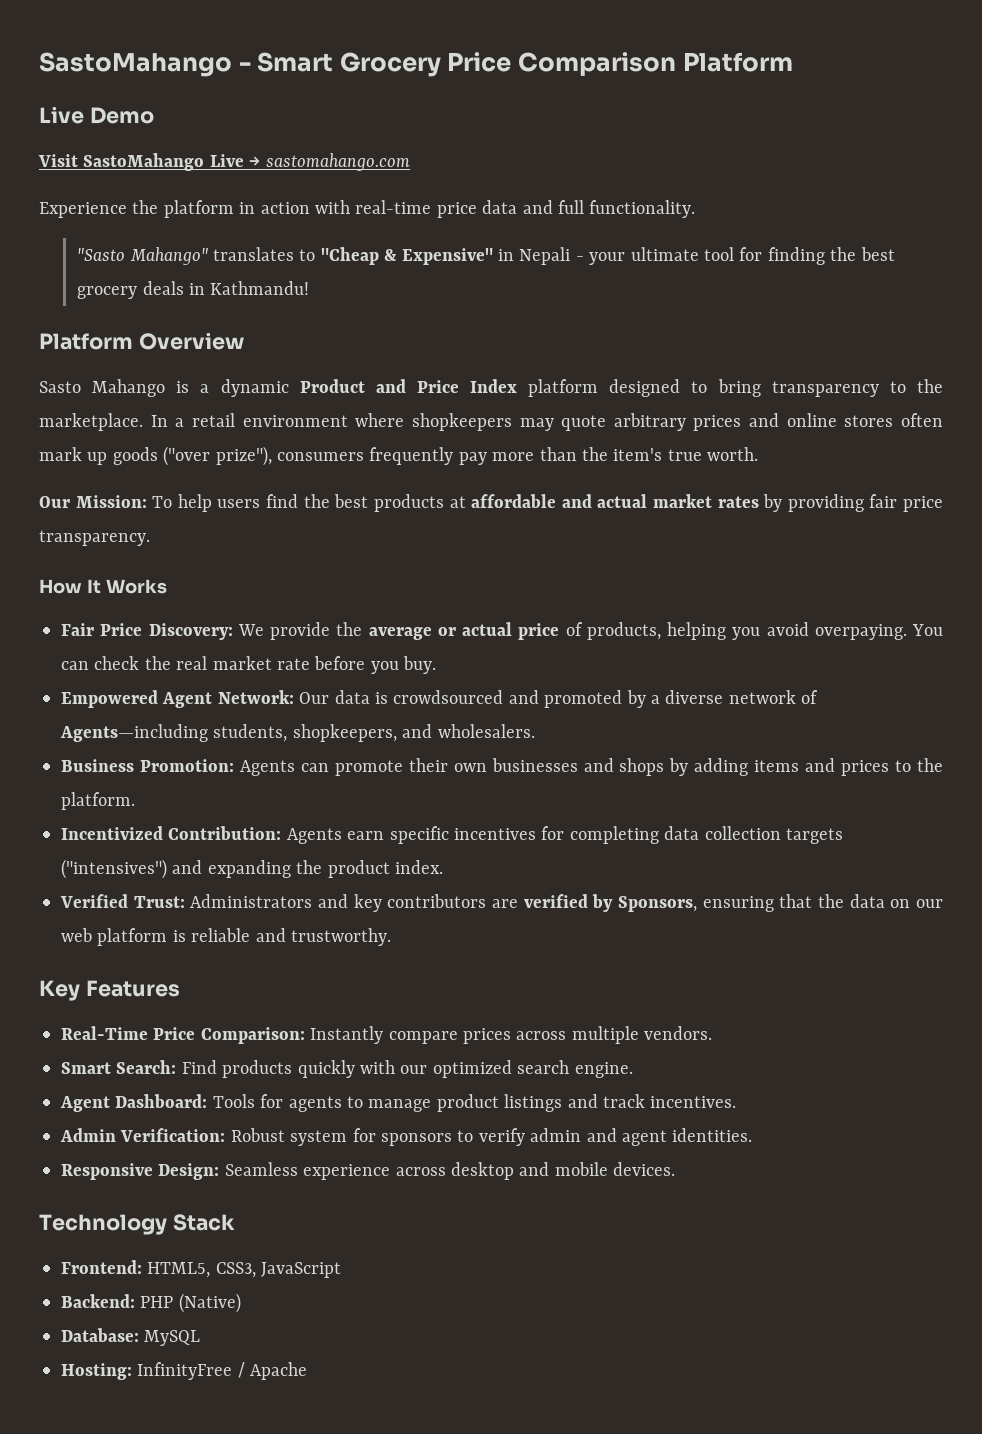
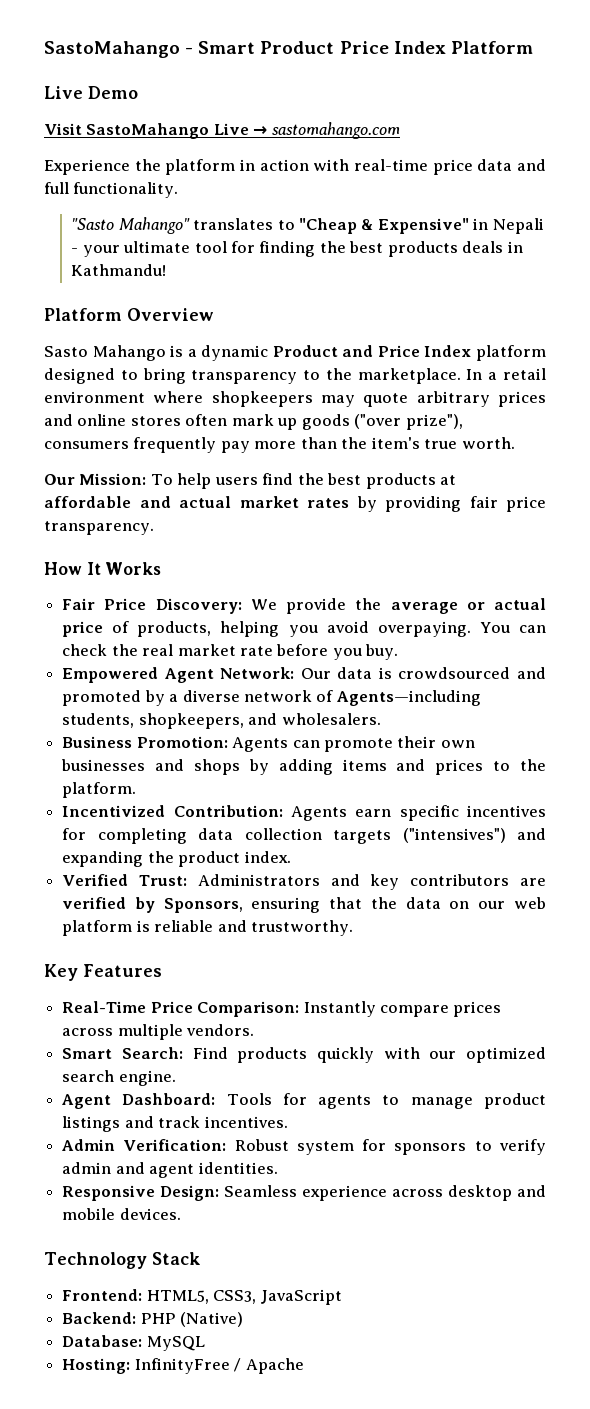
- SastoMahango - Smart Grocery Price Comparison Platform
+ SastoMahango - Smart Product Price Index Platform
- "Sasto Mahango" translates to "Cheap & Expensive" in Nepali - your ultimate tool for finding the best grocery deals in Kathmandu!
+ "Sasto Mahango" translates to "Cheap & Expensive" in Nepali - your ultimate tool for finding the best products deals in Kathmandu!

